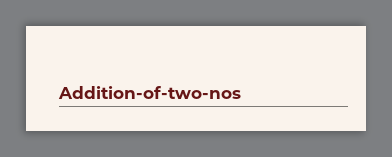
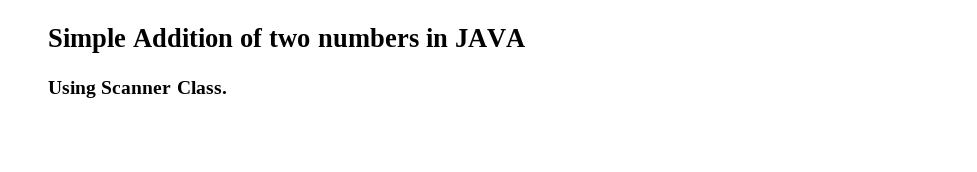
- Addition-of-two-nos
+ Simple Addition of two numbers in JAVA
+ Using Scanner Class.

